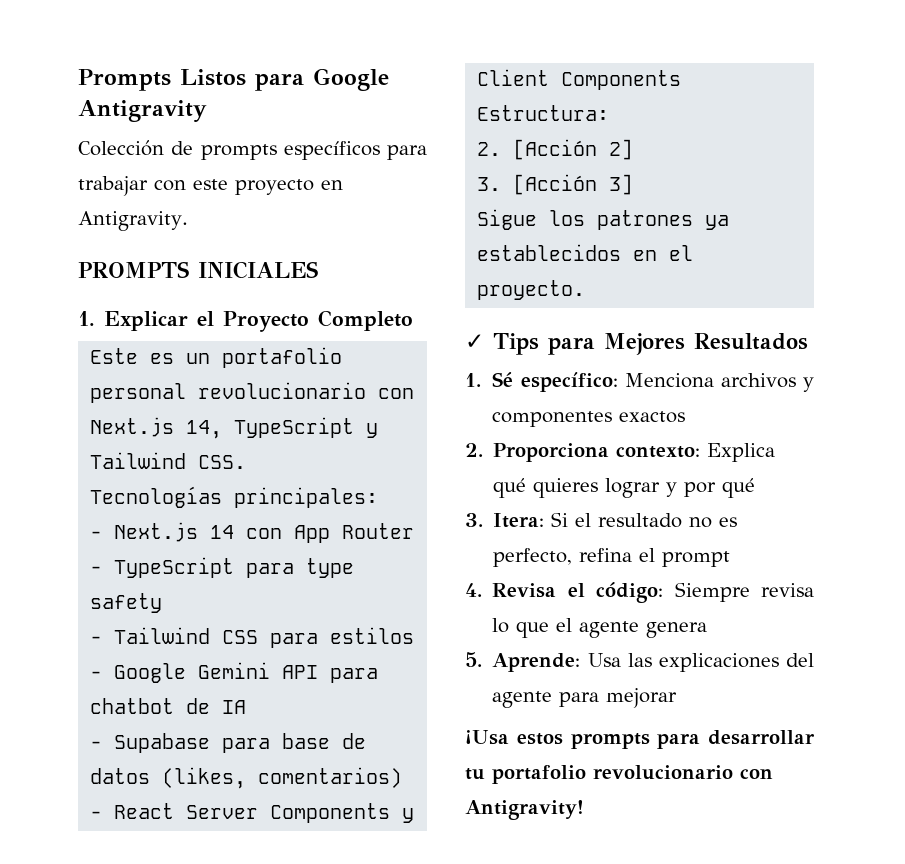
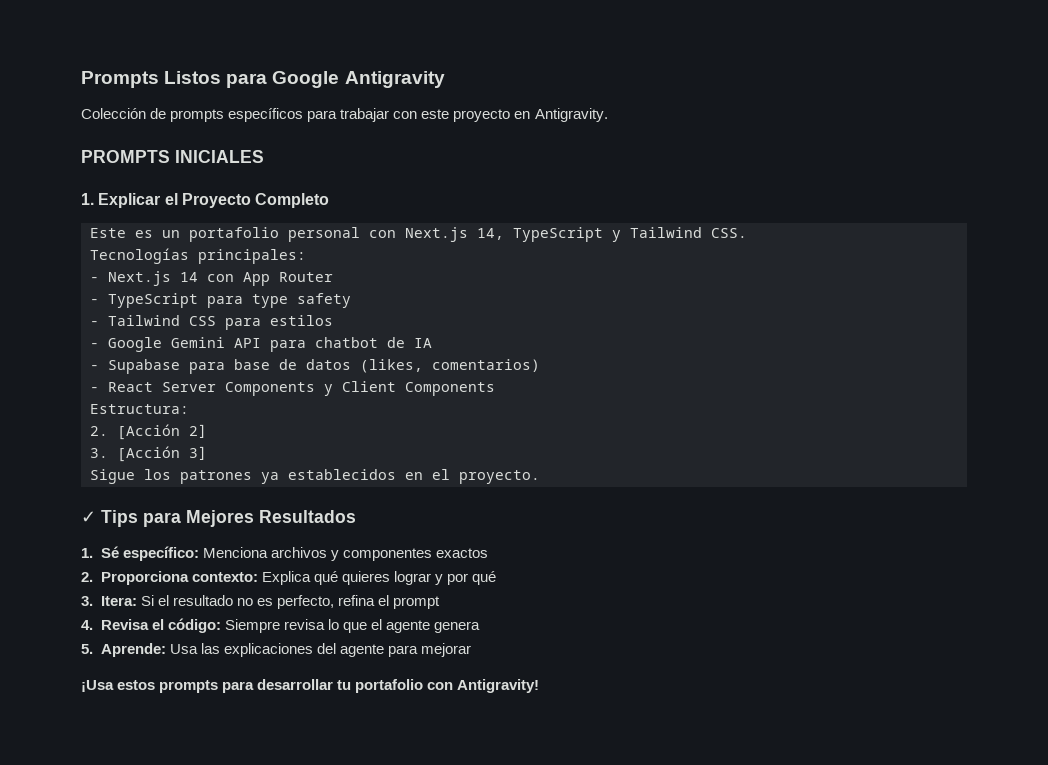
- Este es un portafolio personal revolucionario con Next.js 14, TypeScript y Tailwind CSS.
+ Este es un portafolio personal con Next.js 14, TypeScript y Tailwind CSS.
- ¡Usa estos prompts para desarrollar tu portafolio revolucionario con Antigravity!
+ ¡Usa estos prompts para desarrollar tu portafolio con Antigravity!

